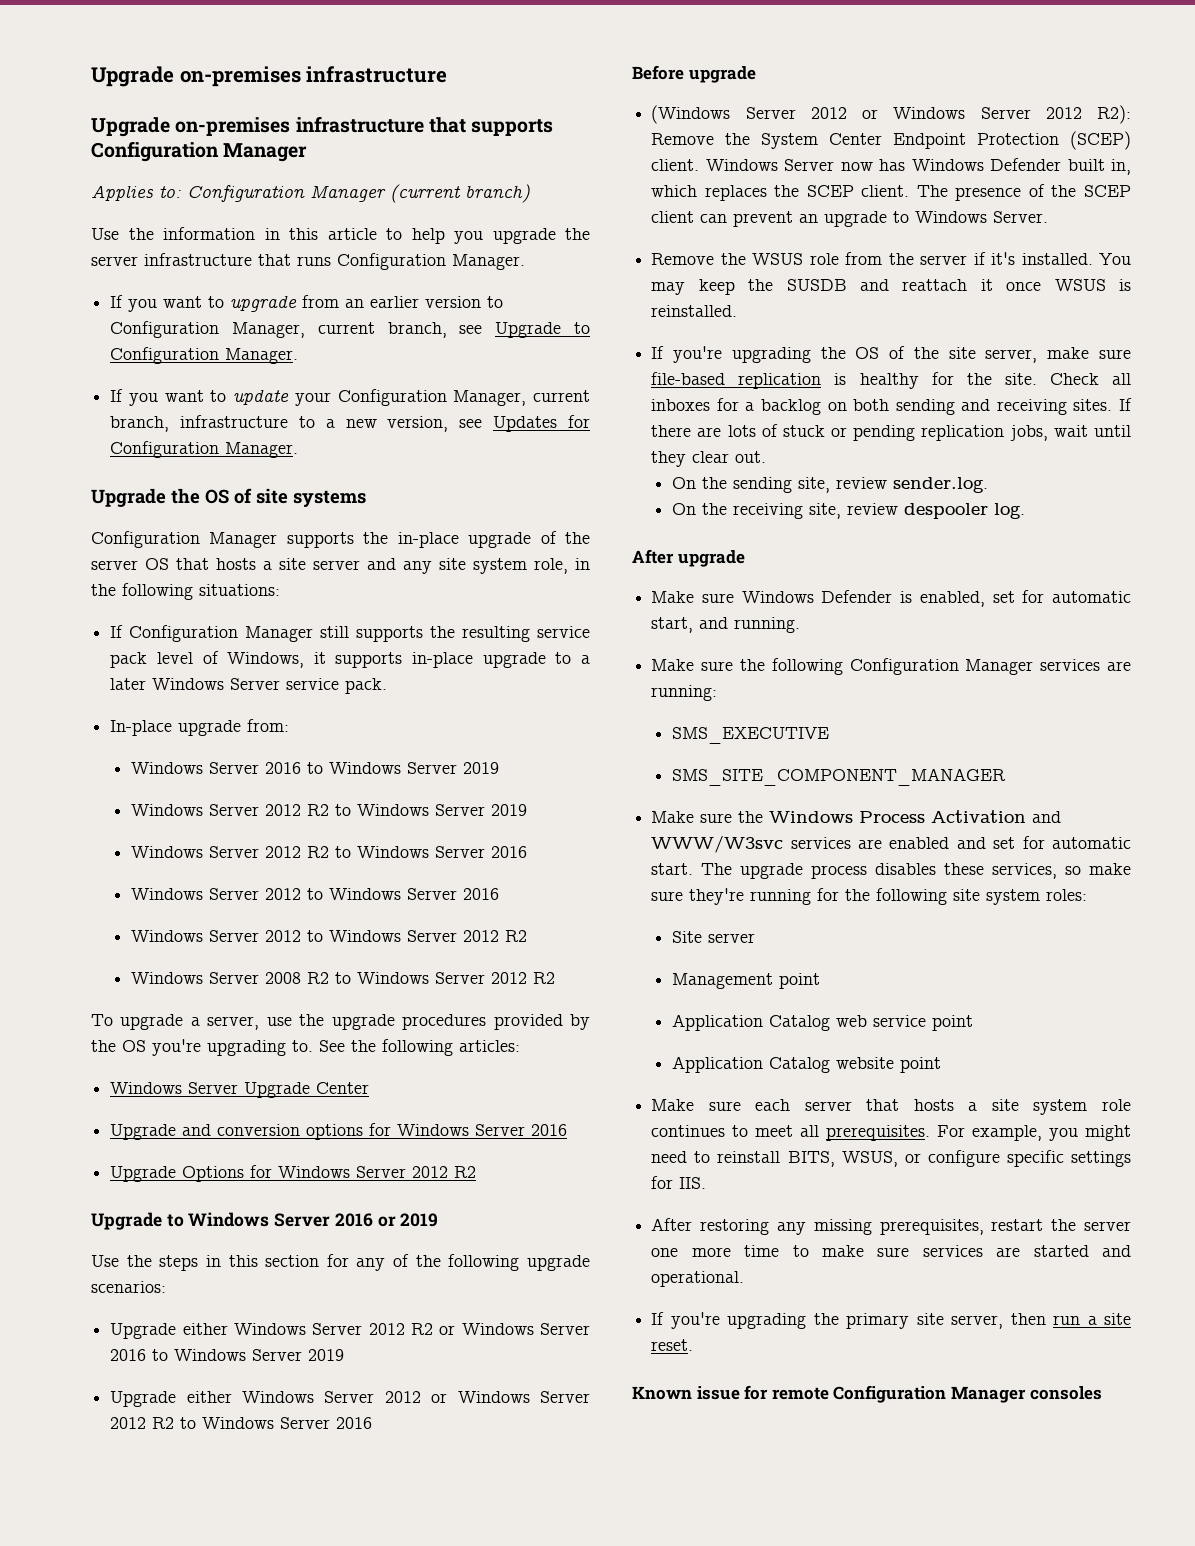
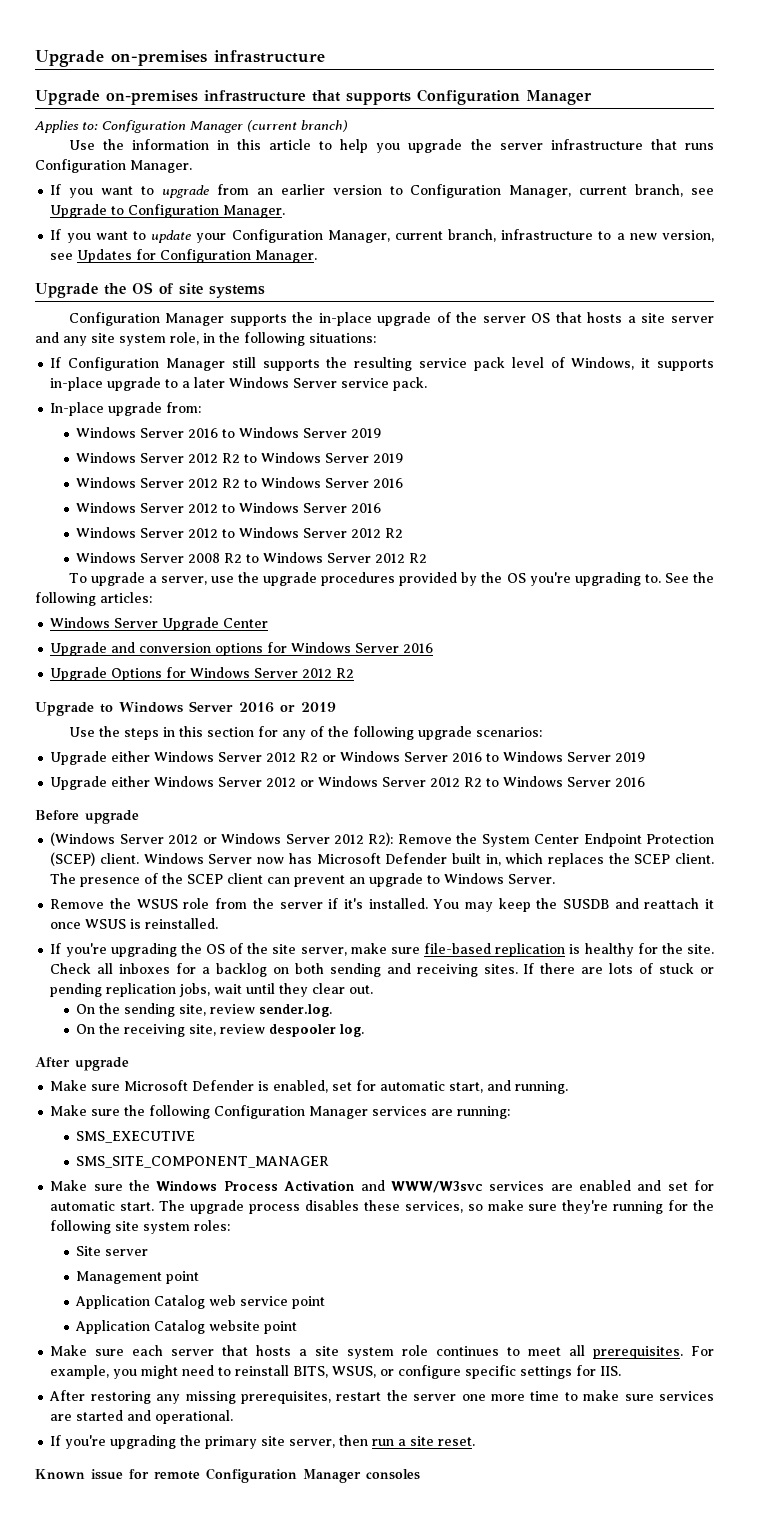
- Windows Server now has Windows Defender built in, which replaces the SCEP client.
+ Windows Server now has Microsoft Defender built in, which replaces the SCEP client.
- Make sure Windows Defender is enabled, set for automatic start, and running.
+ Make sure Microsoft Defender is enabled, set for automatic start, and running.

